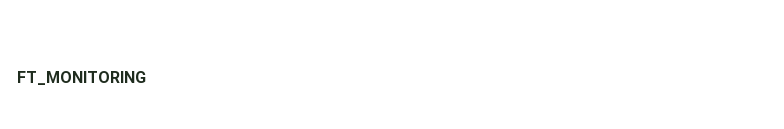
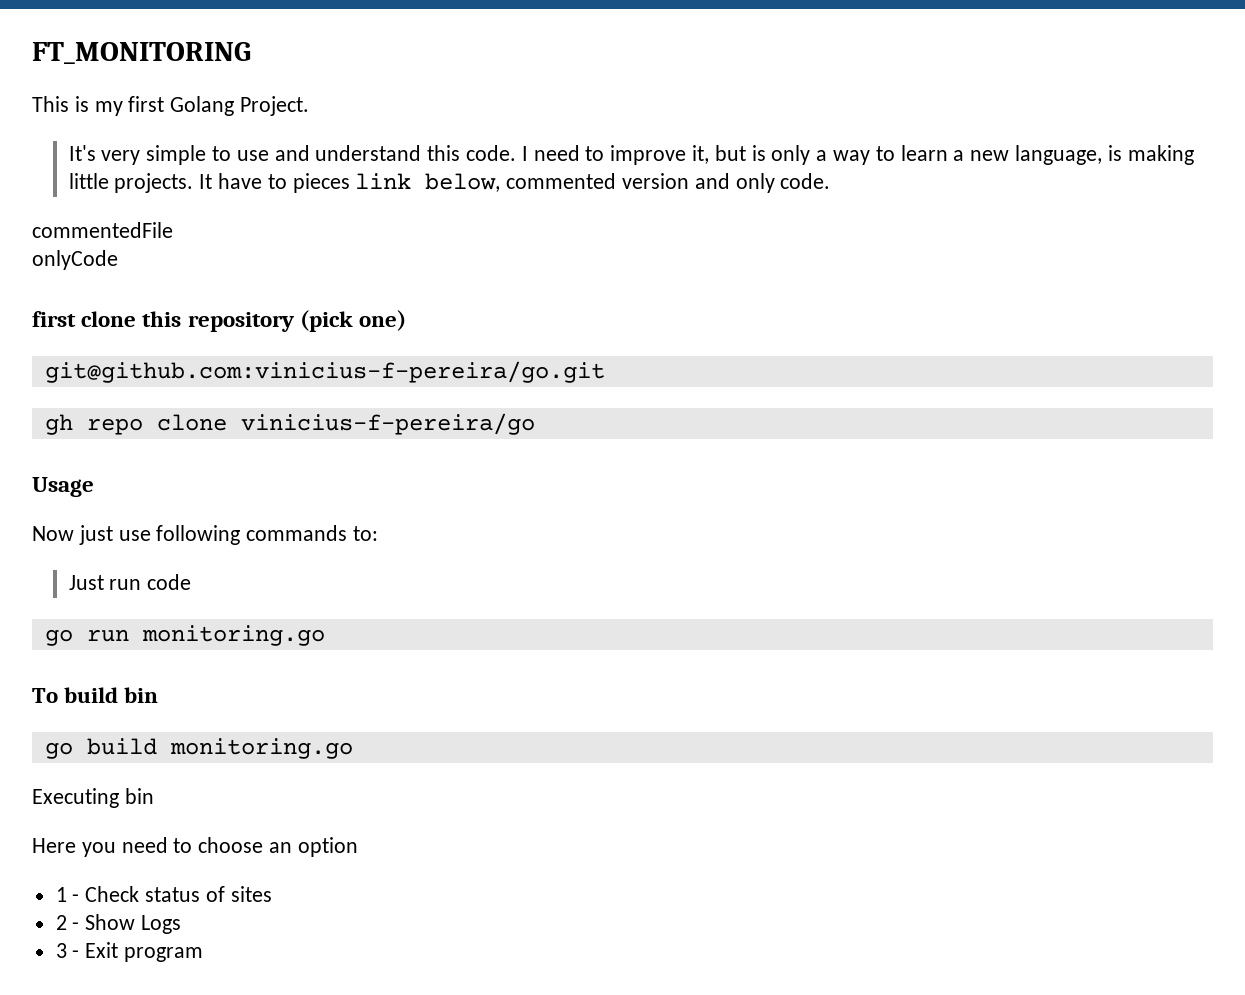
+ This is my first Golang Project.
+ It's very simple to use and understand this code. I need to improve it, but is only a way to learn a new language, is making little projects. It have to pieces link below, commented version and only code.
+ commentedFile
+ onlyCode
+ first clone this repository (pick one)
+ git@github.com:vinicius-f-pereira/go.git
+ gh repo clone vinicius-f-pereira/go
+ Usage
+ Now just use following commands to:
+ Just run code
+ go run monitoring.go
+ To build bin
+ go build monitoring.go
+ Executing bin
+ Here you need to choose an option
+ 1 - Check status of sites
+ 2 - Show Logs
+ 3 - Exit program

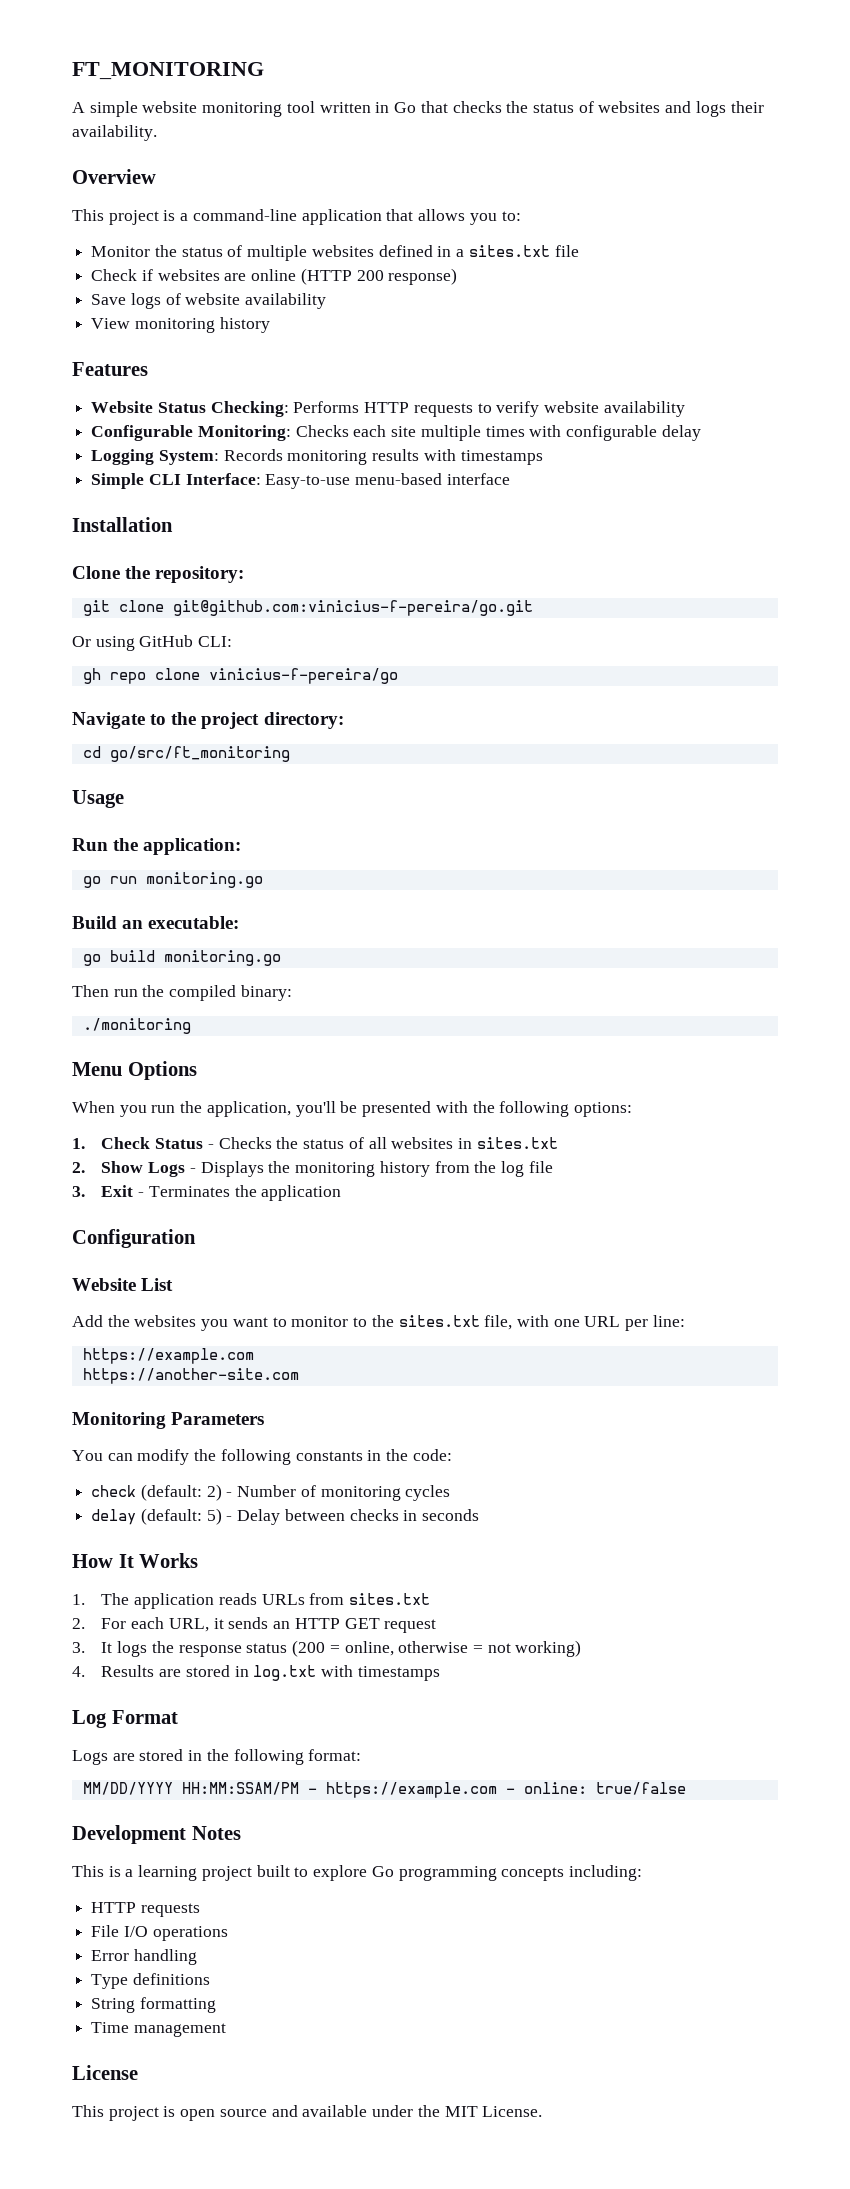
- This is my first Golang Project.
- It's very simple to use and understand this code. I need to improve it, but is only a way to learn a new language, is making little projects. It have to pieces link below, commented version and only code.
- commentedFile
- onlyCode
- first clone this repository (pick one)
- git@github.com:vinicius-f-pereira/go.git
+ A simple website monitoring tool written in Go that checks the status of websites and logs their availability.
+ Overview
+ This project is a command-line application that allows you to:
+ Monitor the status of multiple websites defined in a sites.txt file
+ Check if websites are online (HTTP 200 response)
+ Save logs of website availability
+ View monitoring history
+ Features
+ Website Status Checking: Performs HTTP requests to verify website availability
+ Configurable Monitoring: Checks each site multiple times with configurable delay
+ Logging System: Records monitoring results with timestamps
+ Simple CLI Interface: Easy-to-use menu-based interface
+ Installation
+ Clone the repository:
+ git clone git@github.com:vinicius-f-pereira/go.git
+ Or using GitHub CLI:
  gh repo clone vinicius-f-pereira/go
+ Navigate to the project directory:
+ cd go/src/ft_monitoring
  Usage
- Now just use following commands to:
- Just run code
+ Run the application:
- To build bin
+ Build an executable:
- Executing bin
- Here you need to choose an option
- 1 - Check status of sites
- 2 - Show Logs
- 3 - Exit program
+ Then run the compiled binary:
+ ./monitoring
+ Menu Options
+ When you run the application, you'll be presented with the following options:
+ 1. Check Status - Checks the status of all websites in sites.txt
+ 2. Show Logs - Displays the monitoring history from the log file
+ 3. Exit - Terminates the application
+ Configuration
+ Website List
+ Add the websites you want to monitor to the sites.txt file, with one URL per line:
+ https://example.com
+ https://another-site.com
+ Monitoring Parameters
+ You can modify the following constants in the code:
+ check (default: 2) - Number of monitoring cycles
+ delay (default: 5) - Delay between checks in seconds
+ How It Works
+ 1. The application reads URLs from sites.txt
+ 2. For each URL, it sends an HTTP GET request
+ 3. It logs the response status (200 = online, otherwise = not working)
+ 4. Results are stored in log.txt with timestamps
+ Log Format
+ Logs are stored in the following format:
+ MM/DD/YYYY HH:MM:SSAM/PM - https://example.com - online: true/false
+ Development Notes
+ This is a learning project built to explore Go programming concepts including:
+ HTTP requests
+ File I/O operations
+ Error handling
+ Type definitions
+ String formatting
+ Time management
+ License
+ This project is open source and available under the MIT License.

